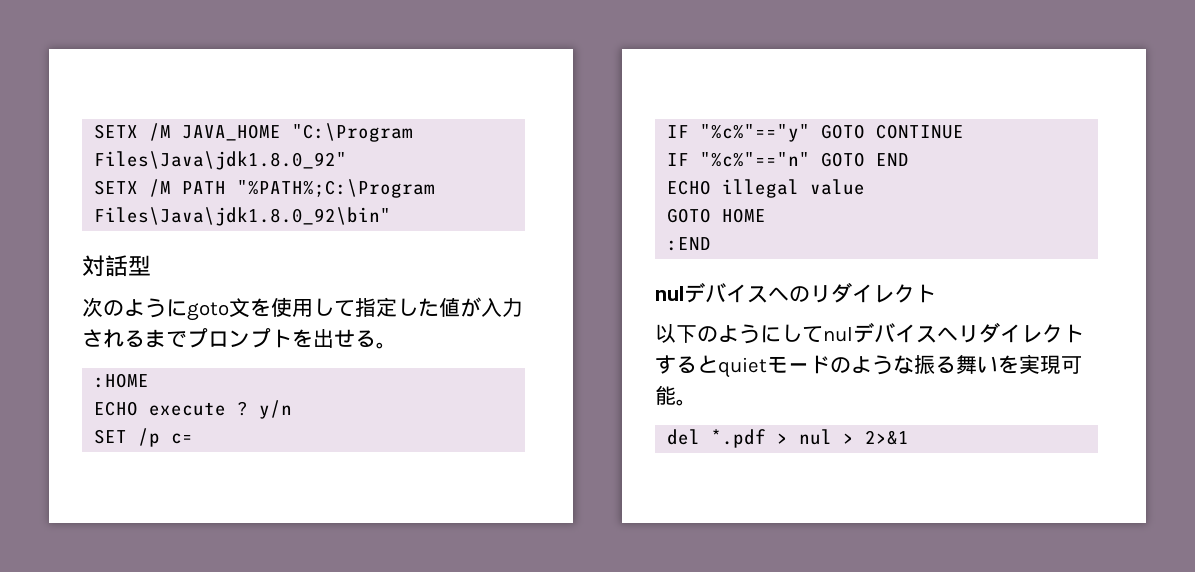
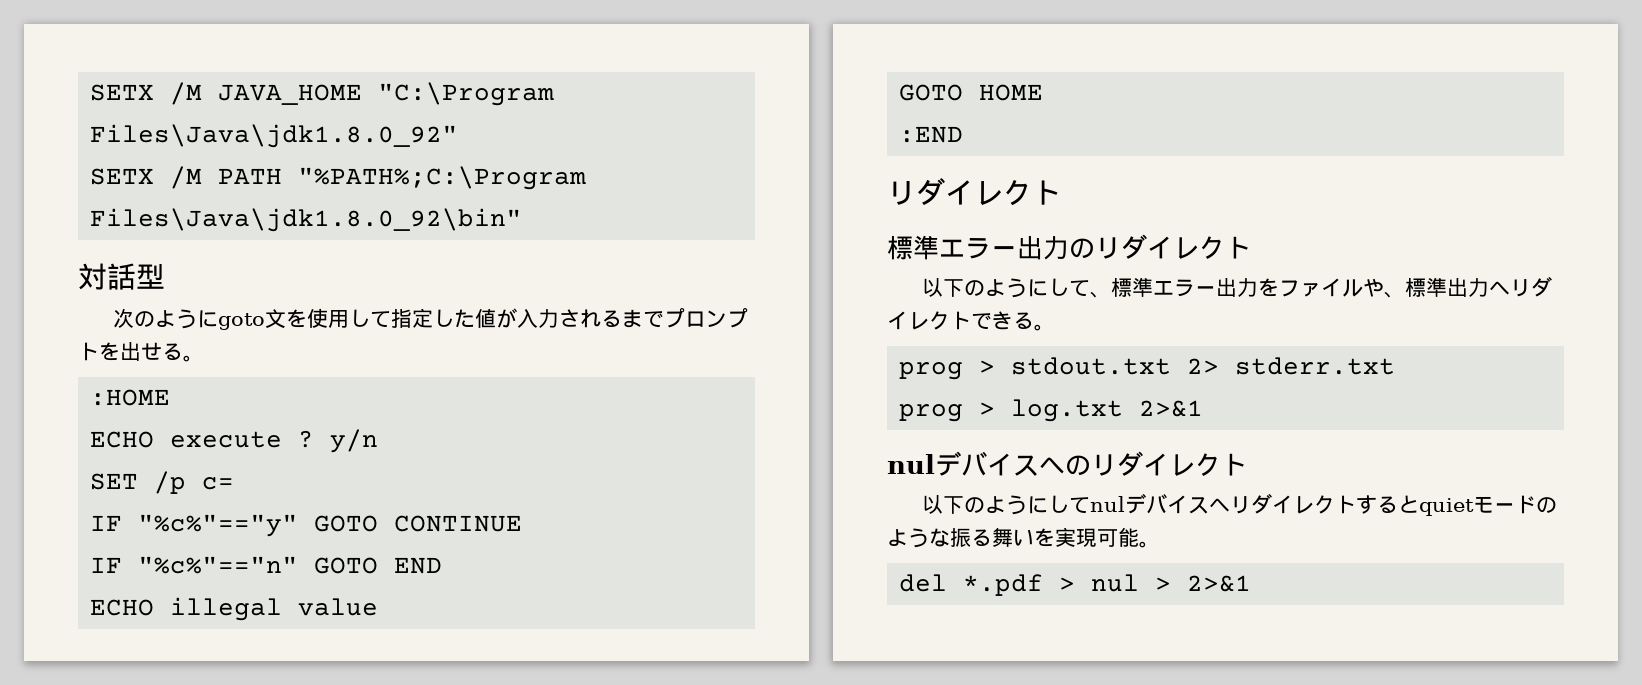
  :END
+ リダイレクト
+ 標準エラー出力のリダイレクト
+ 以下のようにして、標準エラー出力をファイルや、標準出力へリダイレクトできる。
+ prog > stdout.txt 2> stderr.txt
+ prog > log.txt 2>&1

